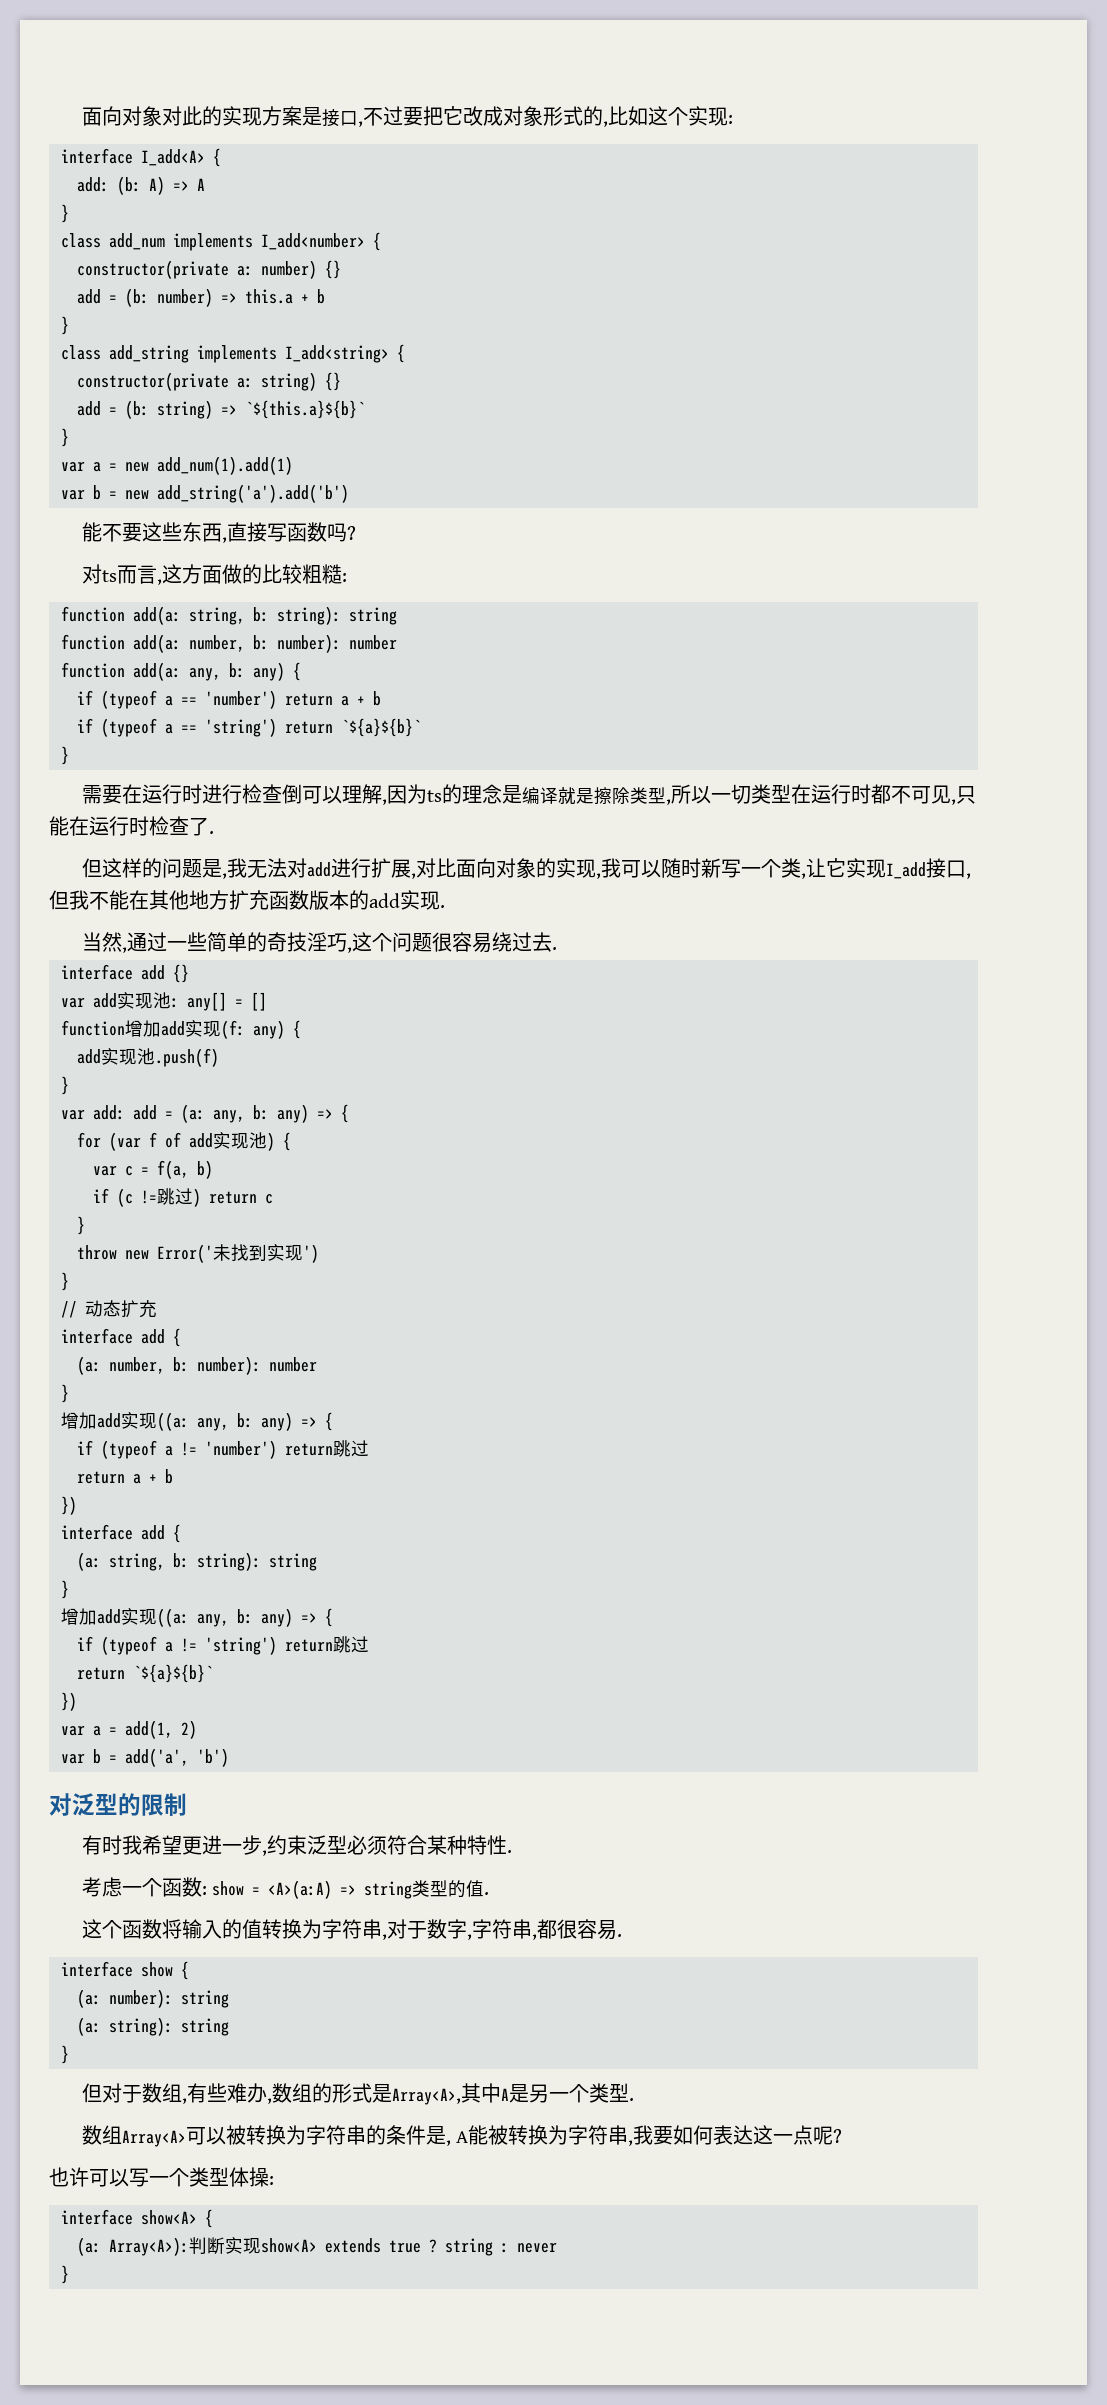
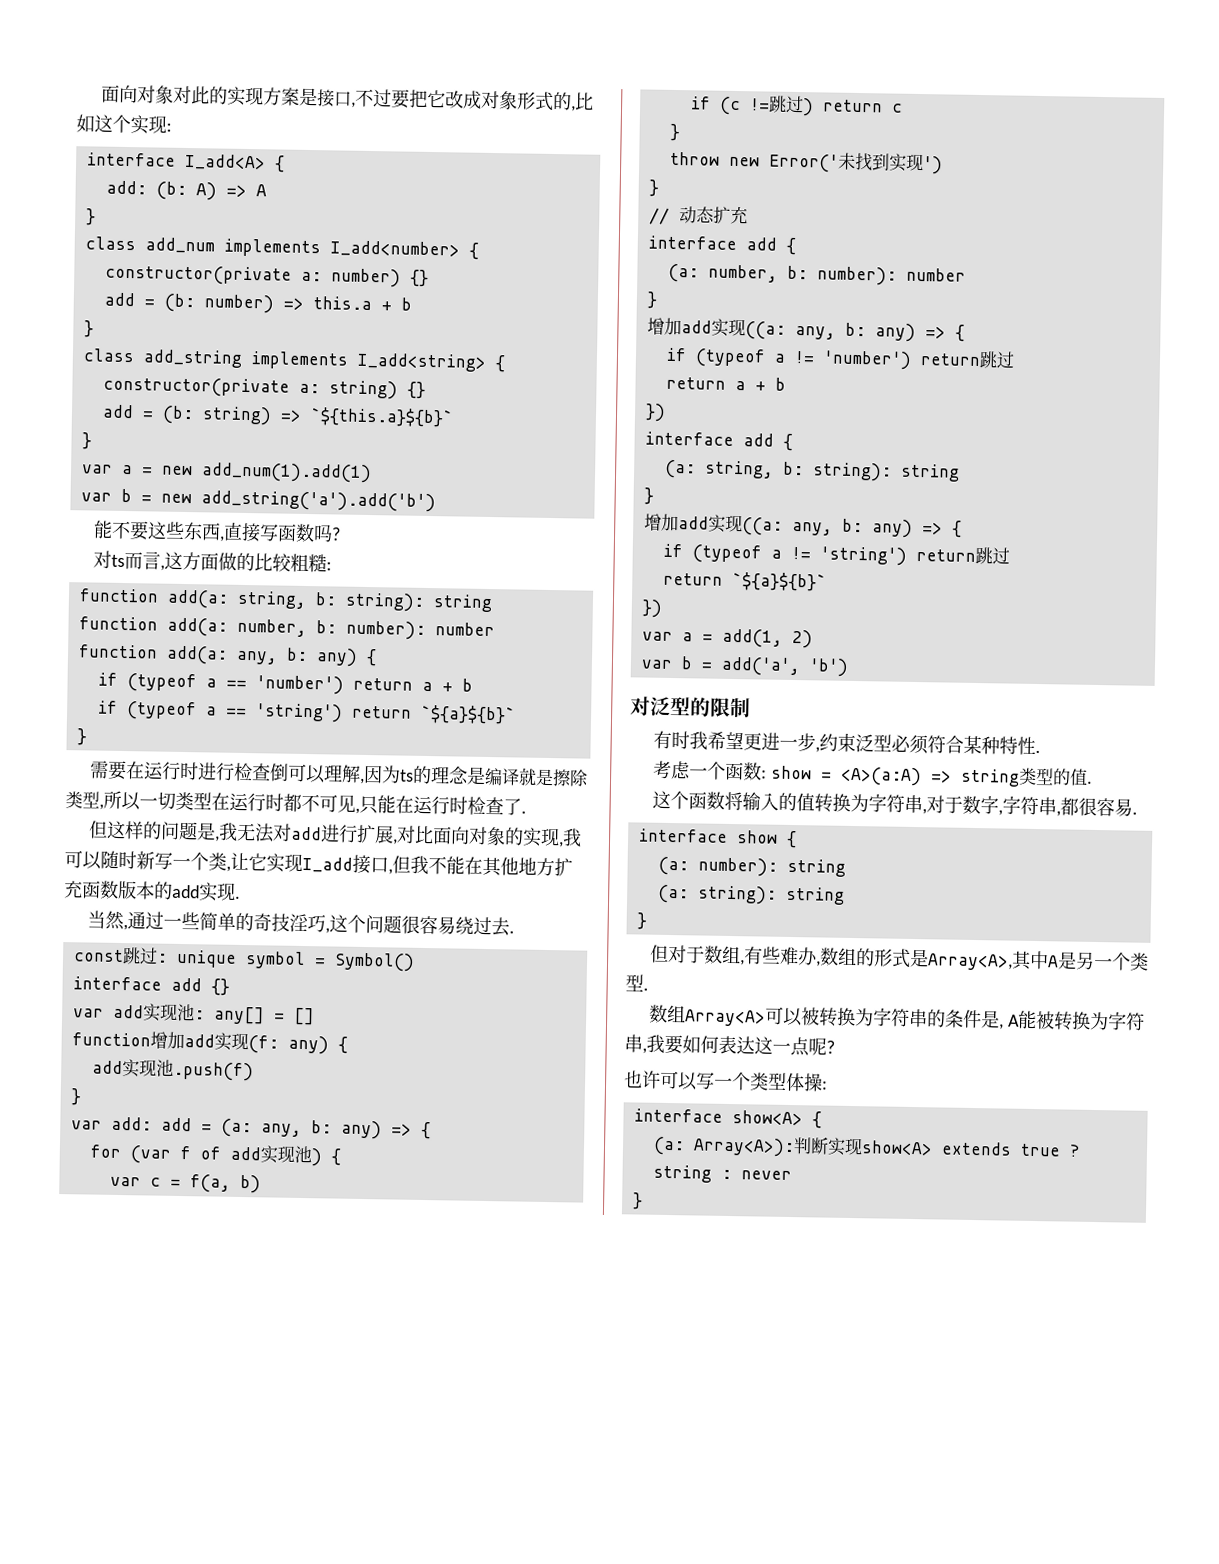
+ const跳过: unique symbol = Symbol()

